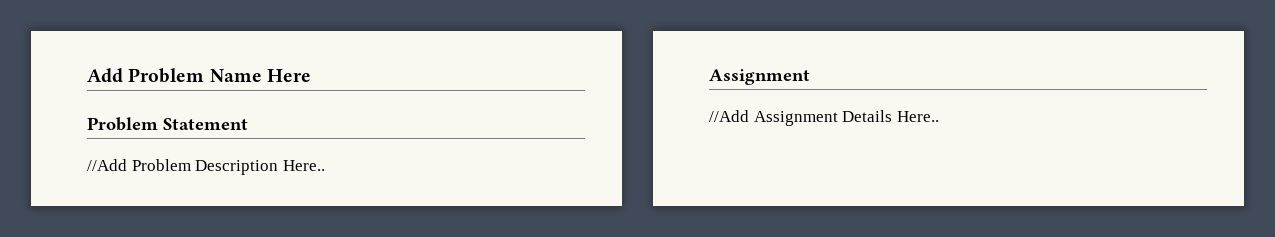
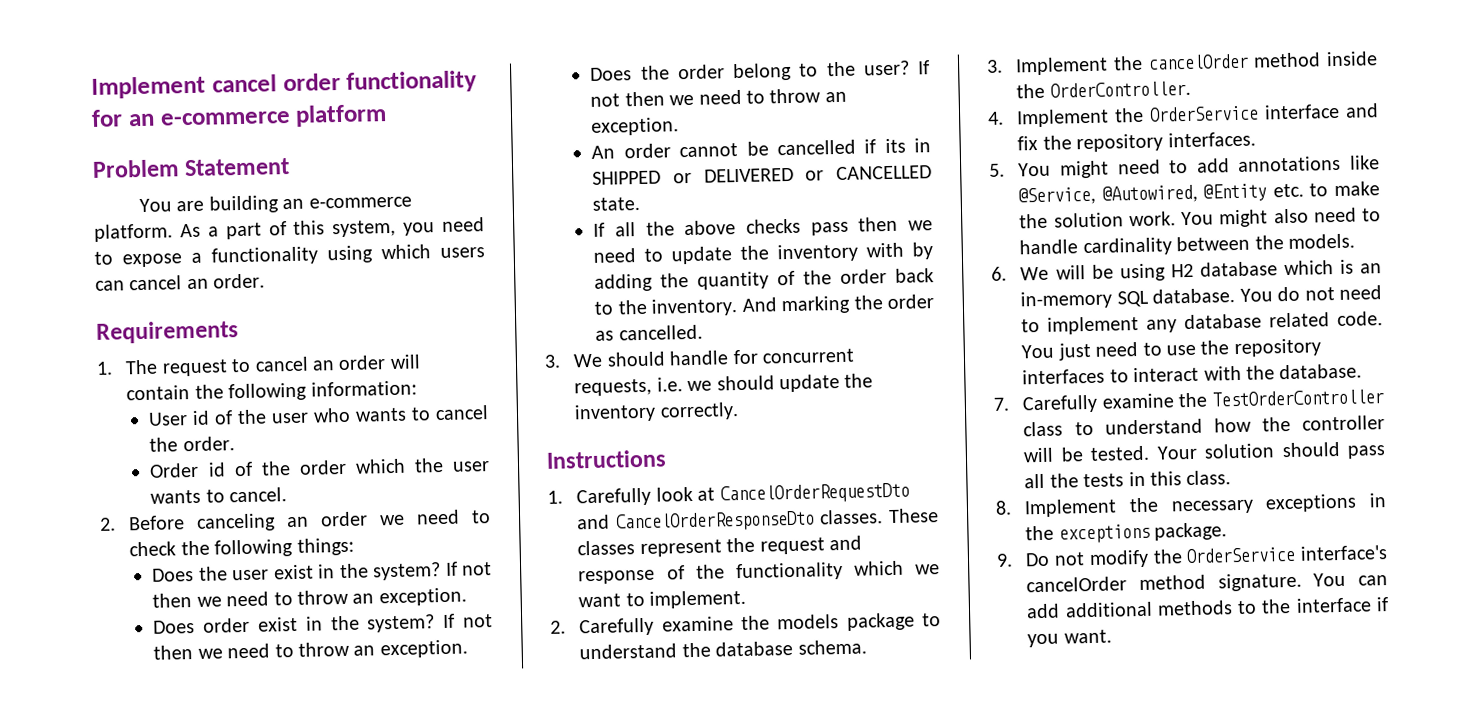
- Add Problem Name Here
+ Implement cancel order functionality for an e-commerce platform
  Problem Statement
- //Add Problem Description Here..
- Assignment
- //Add Assignment Details Here..
+ You are building an e-commerce platform. As a part of this system, you need to expose a functionality using which users can cancel an order.
+ Requirements
+ 1. The request to cancel an order will contain the following information:
+ User id of the user who wants to cancel the order.
+ Order id of the order which the user wants to cancel.
+ 2. Before canceling an order we need to check the following things:
+ Does the user exist in the system? If not then we need to throw an exception.
+ Does order exist in the system? If not then we need to throw an exception.
+ Does the order belong to the user? If not then we need to throw an exception.
+ An order cannot be cancelled if its in SHIPPED or DELIVERED or CANCELLED state.
+ If all the above checks pass then we need to update the inventory with by adding the quantity of the order back to the inventory. And marking the order as cancelled.
+ 3. We should handle for concurrent requests, i.e. we should update the inventory correctly.
+ Instructions
+ 1. Carefully look at CancelOrderRequestDto and CancelOrderResponseDto classes. These classes represent the request and response of the functionality which we want to implement.
+ 2. Carefully examine the models package to understand the database schema.
+ 3. Implement the cancelOrder method inside the OrderController.
+ 4. Implement the OrderService interface and fix the repository interfaces.
+ 5. You might need to add annotations like @Service, @Autowired, @Entity etc. to make the solution work. You might also need to handle cardinality between the models.
+ 6. We will be using H2 database which is an in-memory SQL database. You do not need to implement any database related code. You just need to use the repository interfaces to interact with the database.
+ 7. Carefully examine the TestOrderController class to understand how the controller will be tested. Your solution should pass all the tests in this class.
+ 8. Implement the necessary exceptions in the exceptions package.
+ 9. Do not modify the OrderService interface's cancelOrder method signature. You can add additional methods to the interface if you want.

